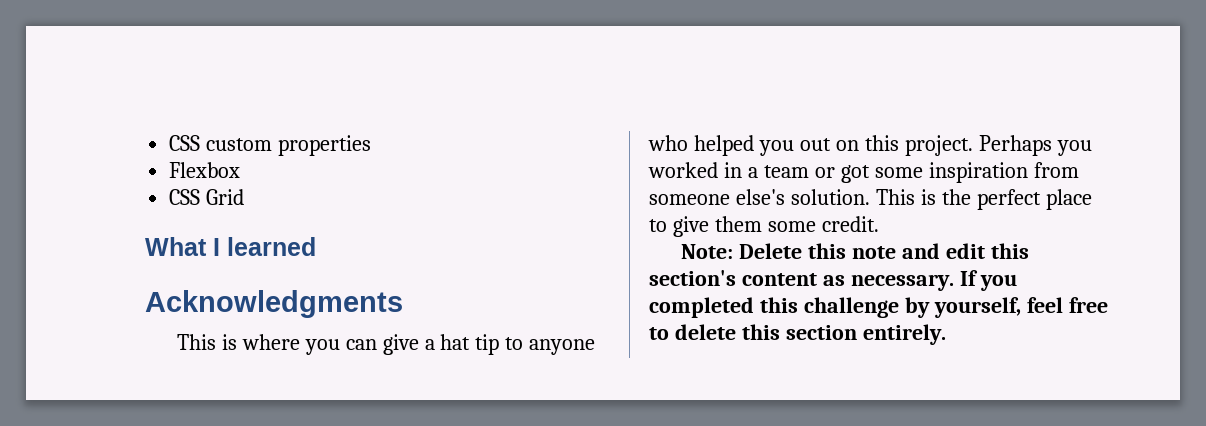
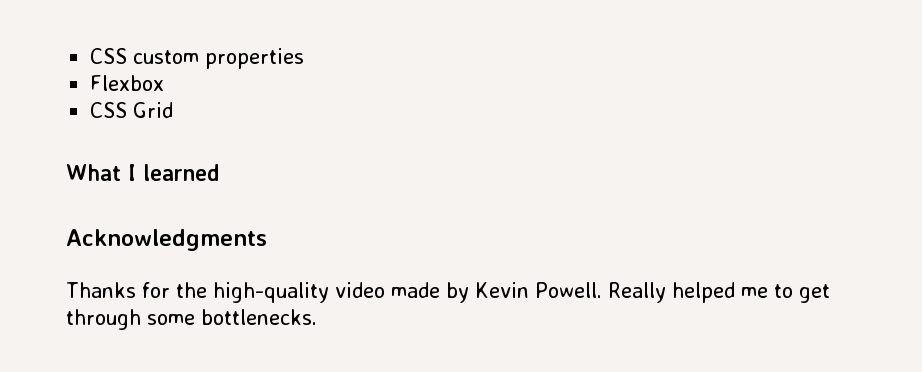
- This is where you can give a hat tip to anyone who helped you out on this project. Perhaps you worked in a team or got some inspiration from someone else's solution. This is the perfect place to give them some credit.
- Note: Delete this note and edit this section's content as necessary. If you completed this challenge by yourself, feel free to delete this section entirely.
+ Thanks for the high-quality video made by Kevin Powell. Really helped me to get through some bottlenecks.

